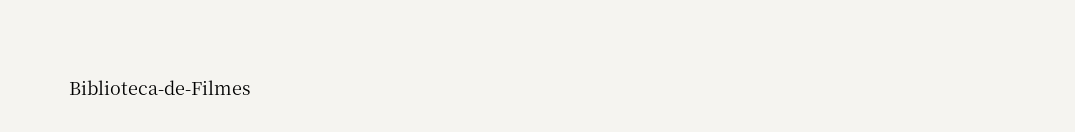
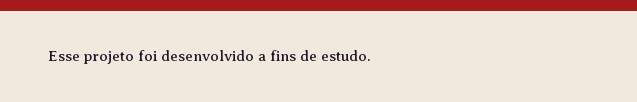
- Biblioteca-de-Filmes
+ Esse projeto foi desenvolvido a fins de estudo.

